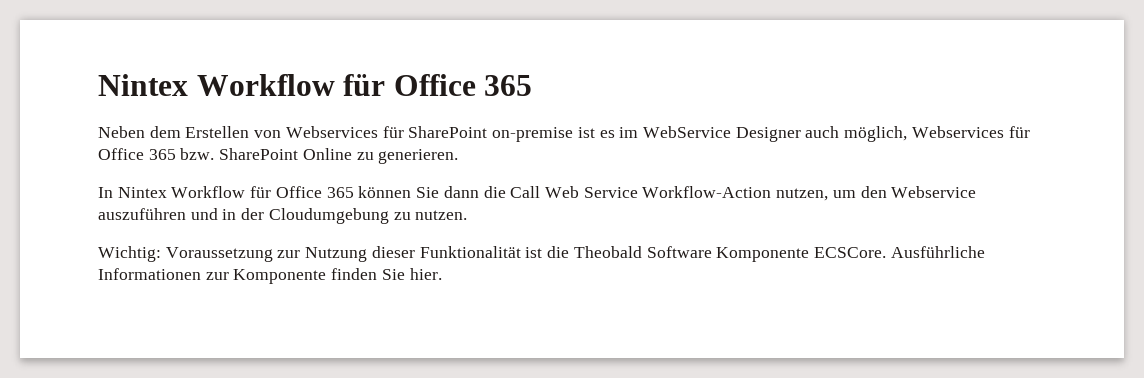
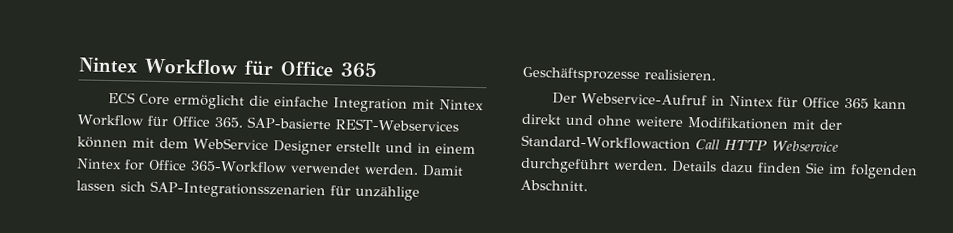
- Neben dem Erstellen von Webservices für SharePoint on-premise ist es im WebService Designer auch möglich, Webservices für Office 365 bzw. SharePoint Online zu generieren.
- In Nintex Workflow für Office 365 können Sie dann die Call Web Service Workflow-Action nutzen, um den Webservice auszuführen und in der Cloudumgebung zu nutzen.
- Wichtig: Voraussetzung zur Nutzung dieser Funktionalität ist die Theobald Software Komponente ECSCore. Ausführliche Informationen zur Komponente finden Sie hier.
+ ECS Core ermöglicht die einfache Integration mit Nintex Workflow für Office 365. SAP-basierte REST-Webservices können mit dem WebService Designer erstellt und in einem Nintex for Office 365-Workflow verwendet werden. Damit lassen sich SAP-Integrationsszenarien für unzählige Geschäftsprozesse realisieren.
+ Der Webservice-Aufruf in Nintex für Office 365 kann direkt und ohne weitere Modifikationen mit der Standard-Workflowaction Call HTTP Webservice durchgeführt werden. Details dazu finden Sie im folgenden Abschnitt.

